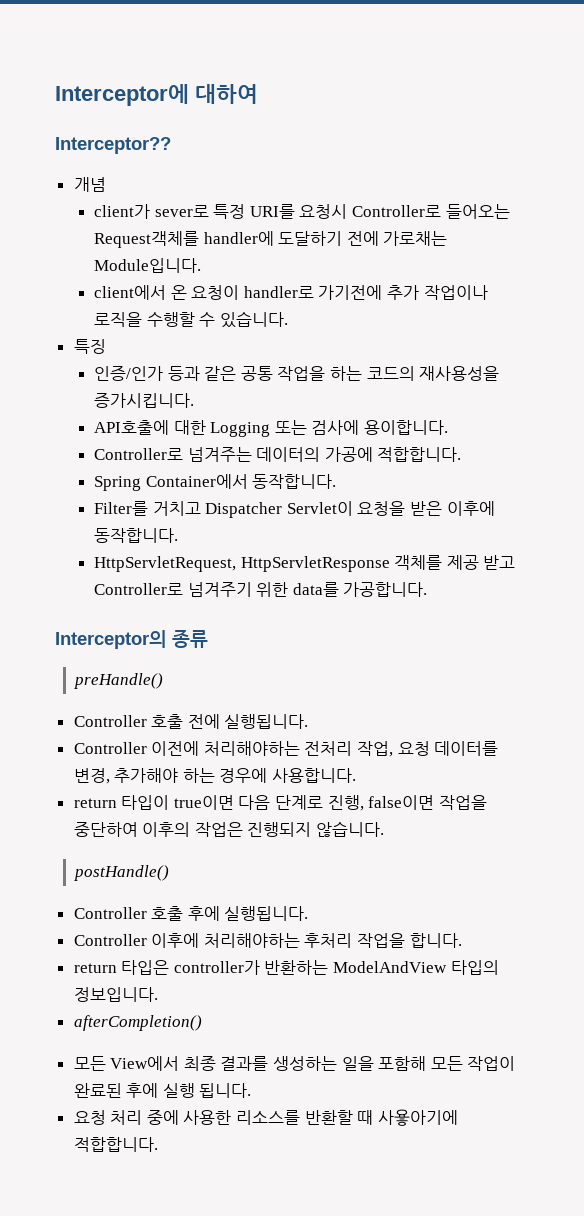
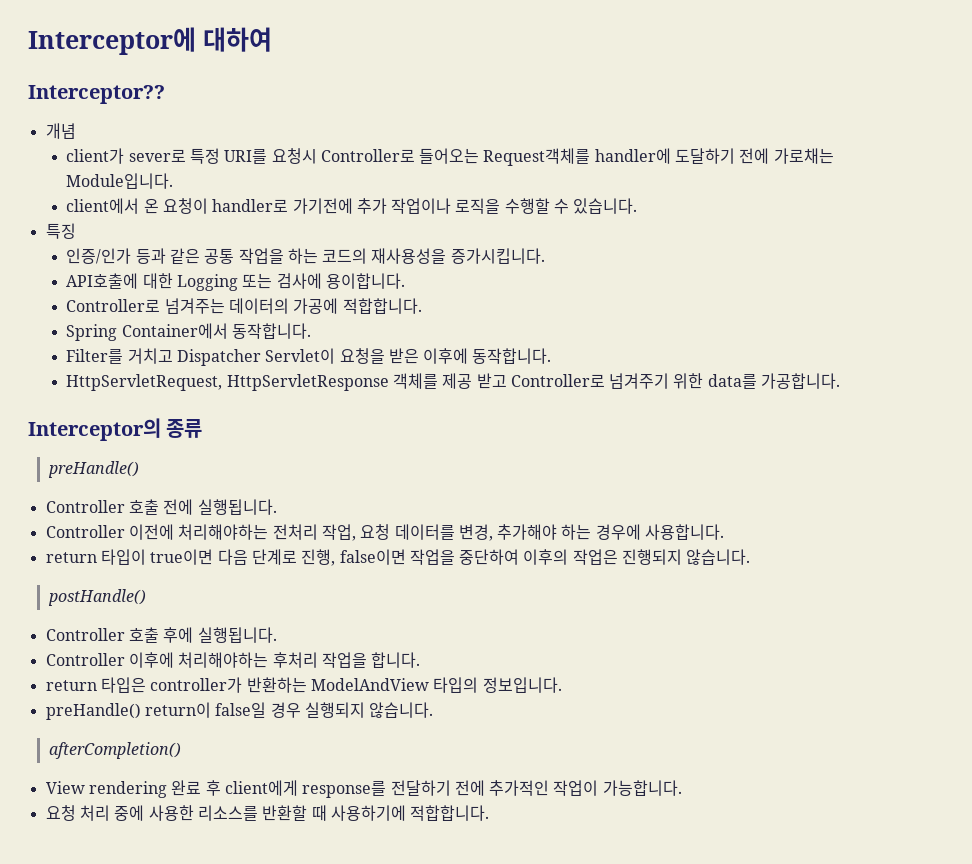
+ preHandle() return이 false일 경우 실행되지 않습니다.
  afterCompletion()
- 모든 View에서 최종 결과를 생성하는 일을 포함해 모든 작업이 완료된 후에 실행 됩니다.
+ View rendering 완료 후 client에게 response를 전달하기 전에 추가적인 작업이 가능합니다.
- 요청 처리 중에 사용한 리소스를 반환할 때 사욯아기에 적합합니다.
+ 요청 처리 중에 사용한 리소스를 반환할 때 사용하기에 적합합니다.

